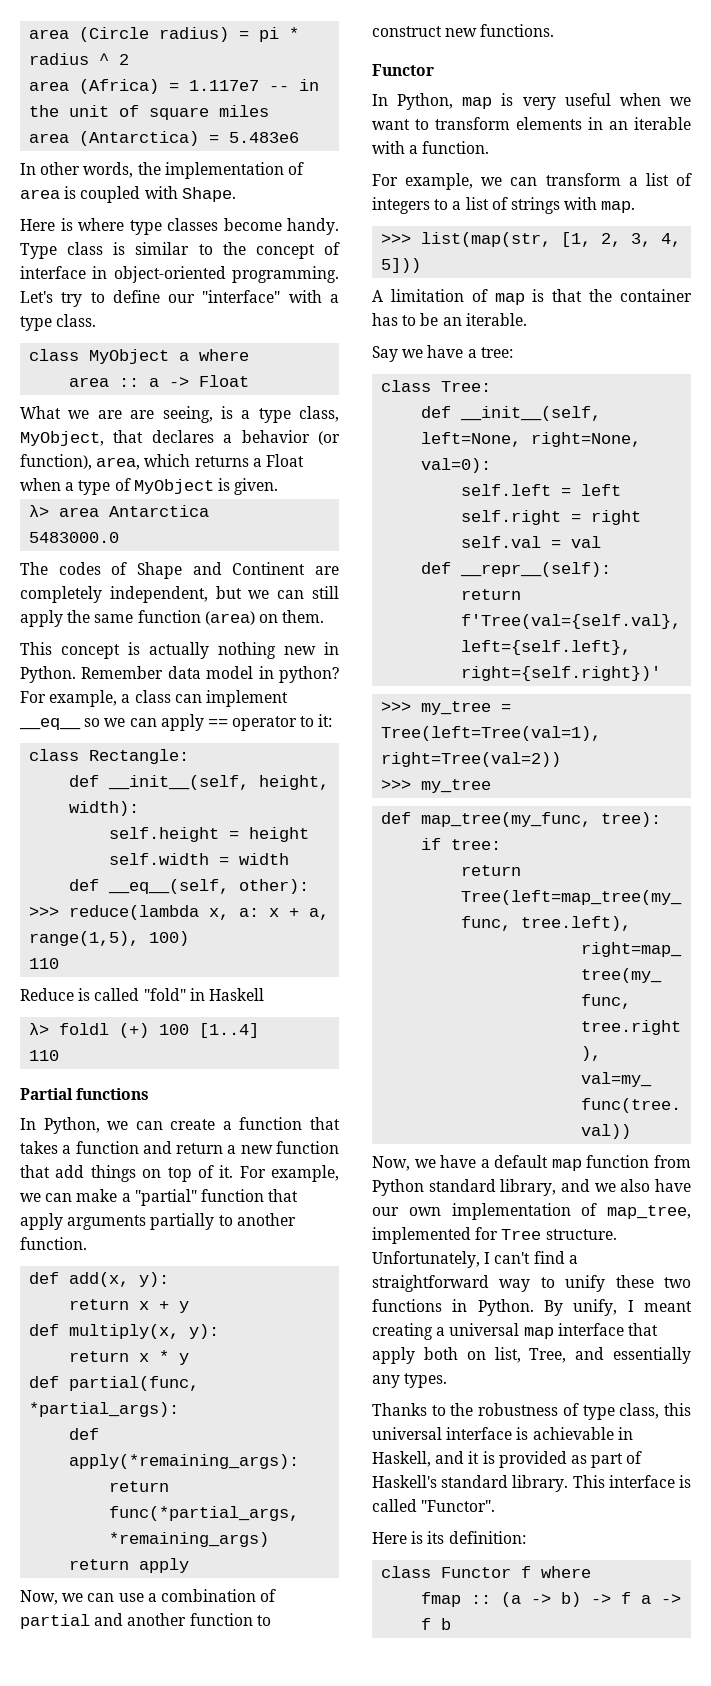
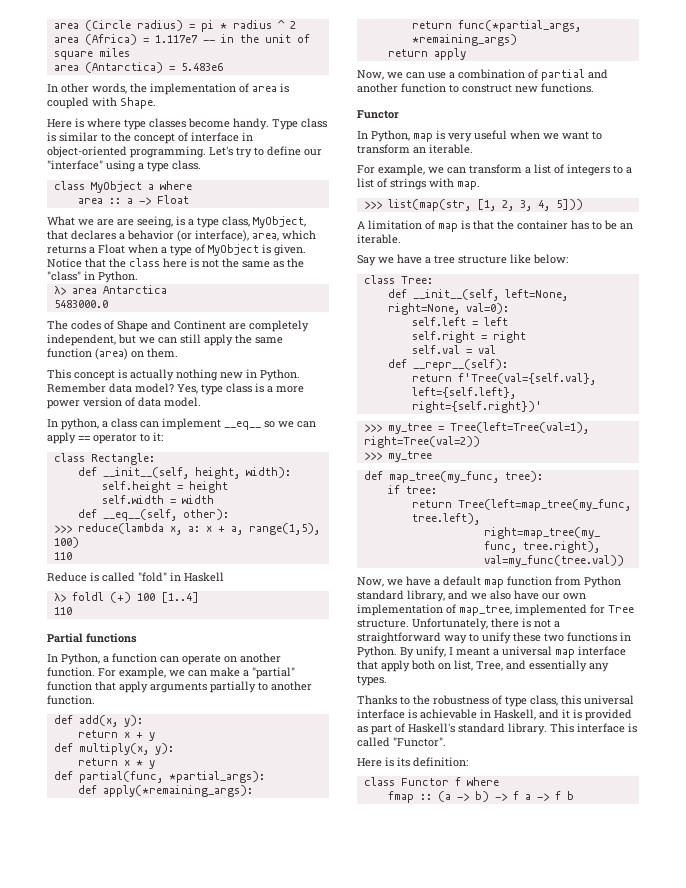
- Let's try to define our "interface" with a type class.
+ Let's try to define our "interface" using a type class.
- What we are are seeing, is a type class, MyObject, that declares a behavior (or function), area, which returns a Float when a type of MyObject is given.
+ What we are are seeing, is a type class, MyObject, that declares a behavior (or interface), area, which returns a Float when a type of MyObject is given. Notice that the class here is not the same as the "class" in Python.
- Remember data model in python? For example, a class can implement __eq__ so we can apply == operator to it:
+ Remember data model? Yes, type class is a more power version of data model.
+ In python, a class can implement __eq__ so we can apply == operator to it:
- In Python, we can create a function that takes a function and return a new function that add things on top of it.
+ In Python, a function can operate on another function.
- In Python, map is very useful when we want to transform elements in an iterable with a function.
+ In Python, map is very useful when we want to transform an iterable.
- Say we have a tree:
+ Say we have a tree structure like below:
- Unfortunately, I can't find a straightforward way to unify these two functions in Python.
+ Unfortunately, there is not a straightforward way to unify these two functions in Python.
- By unify, I meant creating a universal map interface that apply both on list, Tree, and essentially any types.
+ By unify, I meant a universal map interface that apply both on list, Tree, and essentially any types.

